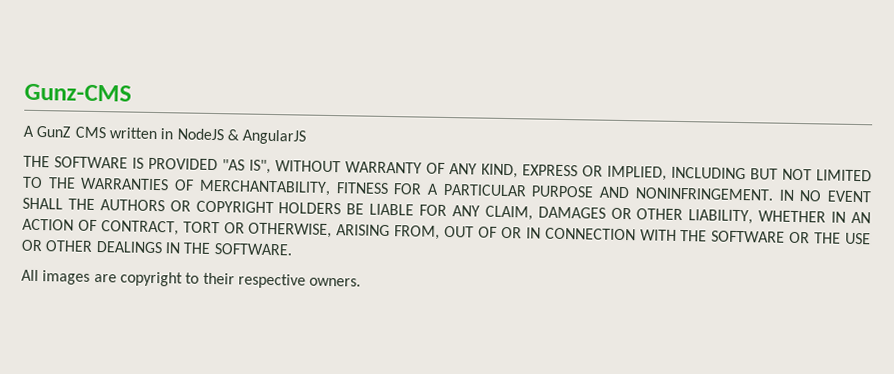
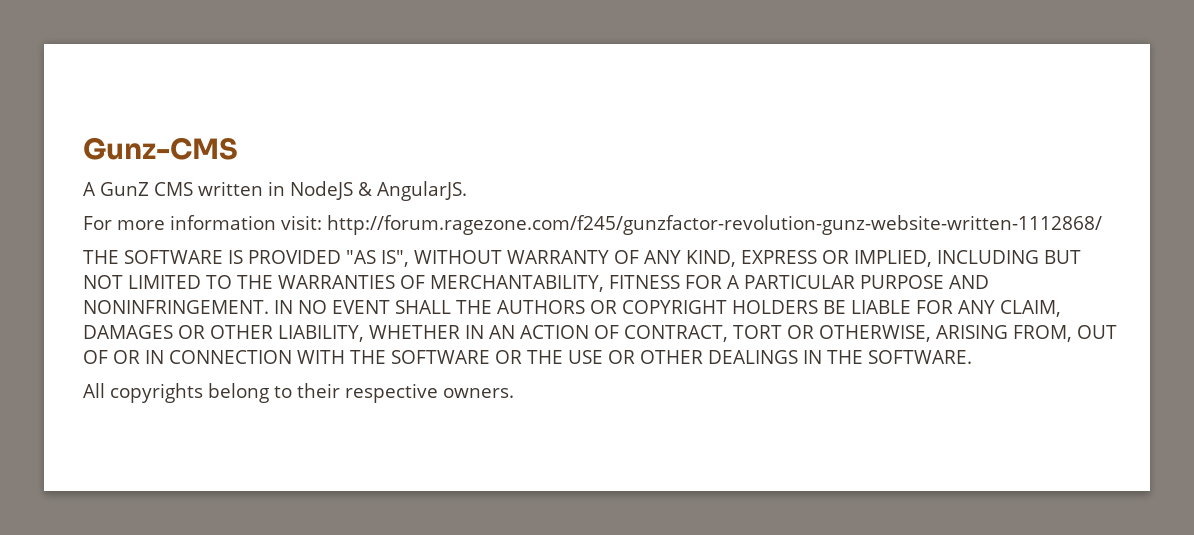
- A GunZ CMS written in NodeJS & AngularJS
+ A GunZ CMS written in NodeJS & AngularJS.
+ For more information visit: http://forum.ragezone.com/f245/gunzfactor-revolution-gunz-website-written-1112868/
- All images are copyright to their respective owners.
+ All copyrights belong to their respective owners.

